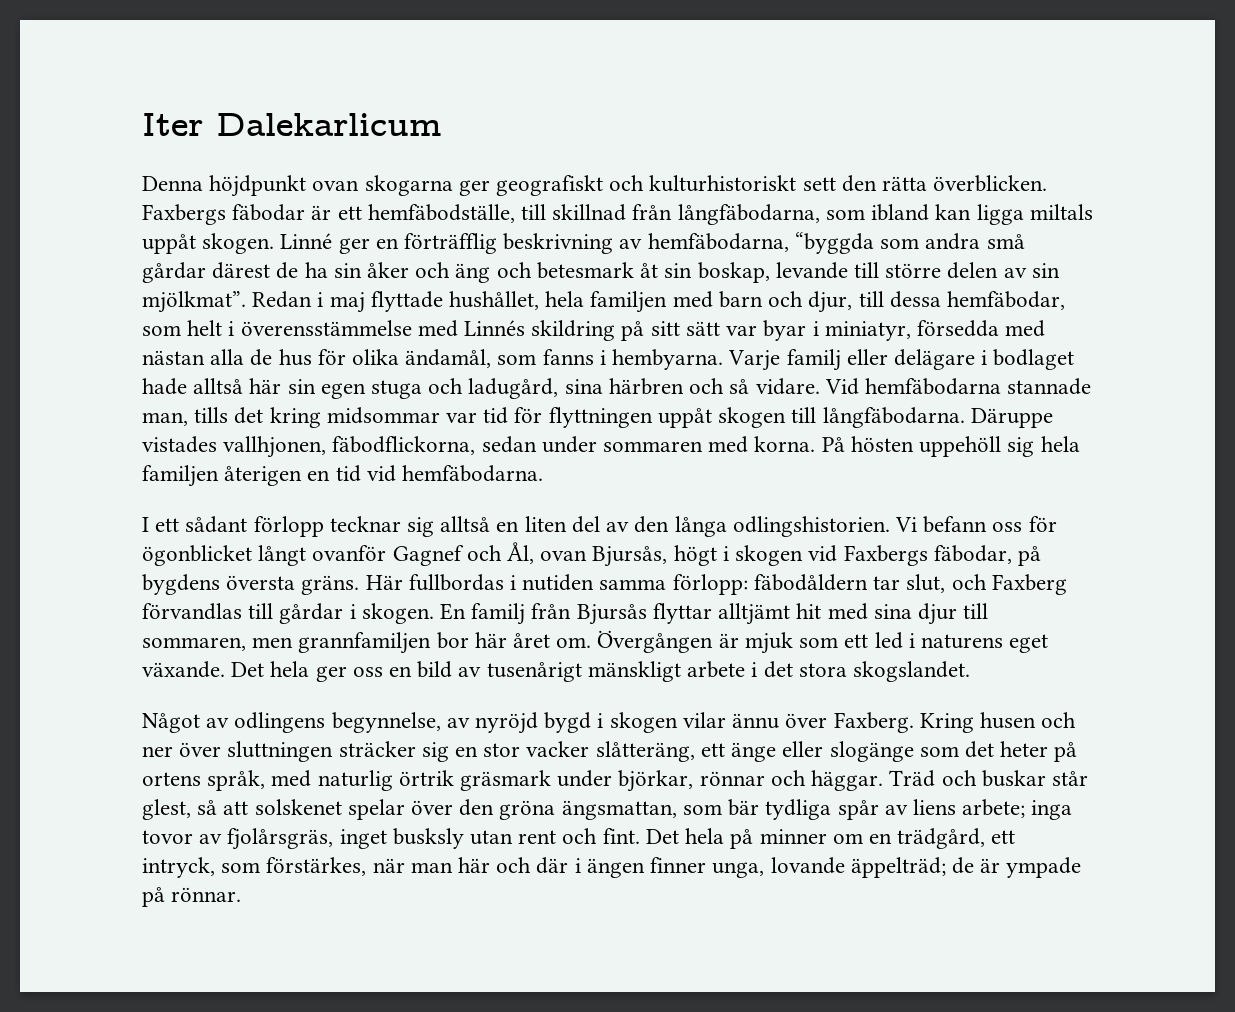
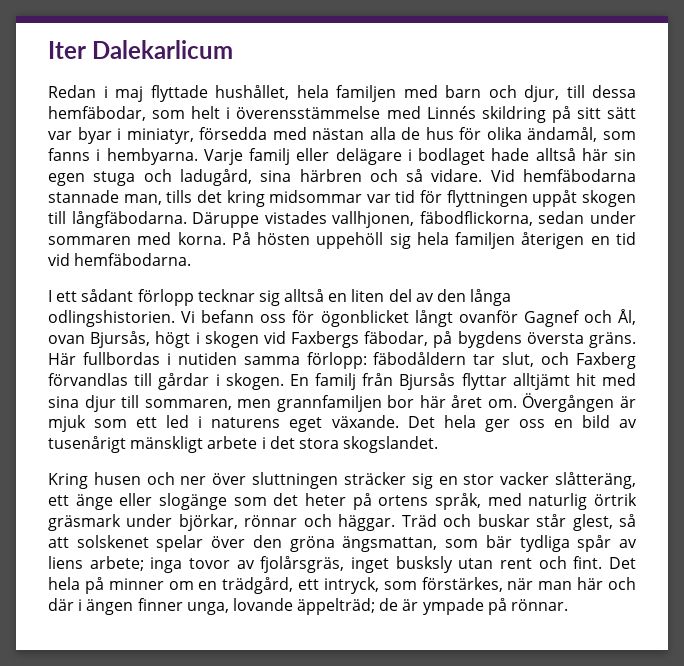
- Denna höjdpunkt ovan skogarna ger geografiskt och kulturhistoriskt sett den rätta överblicken. Faxbergs fäbodar är ett hemfäbodställe, till skillnad från långfäbodarna, som ibland kan ligga miltals uppåt skogen. Linné ger en förträfflig beskrivning av hemfäbodarna, “byggda som andra små gårdar därest de ha sin åker och äng och betesmark åt sin boskap, levande till större delen av sin mjölkmat”.
- Något av odlingens begynnelse, av nyröjd bygd i skogen vilar ännu över Faxberg.

